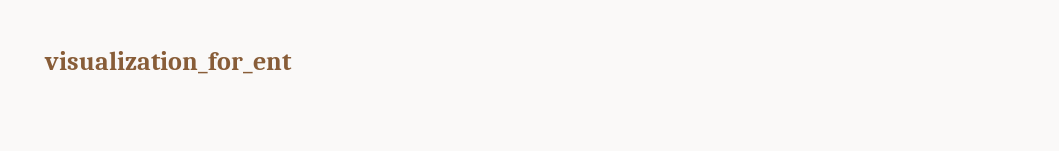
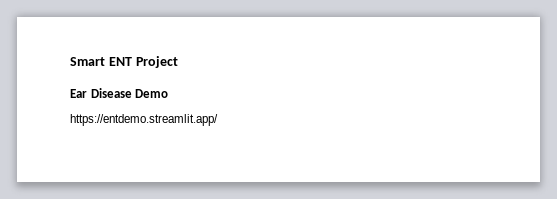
- visualization_for_ent
+ Smart ENT Project
+ Ear Disease Demo
+ https://entdemo.streamlit.app/

